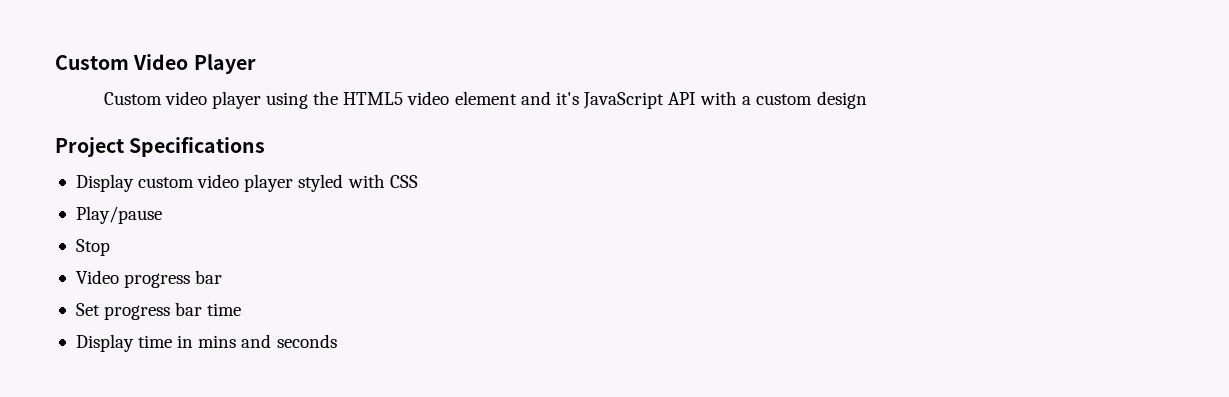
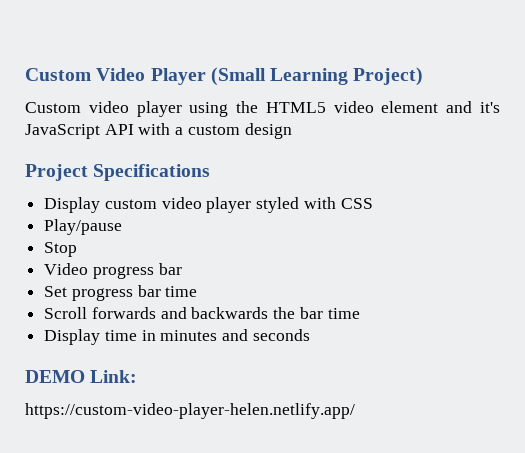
- Custom Video Player
+ Custom Video Player (Small Learning Project)
+ Scroll forwards and backwards the bar time
- Display time in mins and seconds
+ Display time in minutes and seconds
+ DEMO Link:
+ https://custom-video-player-helen.netlify.app/

